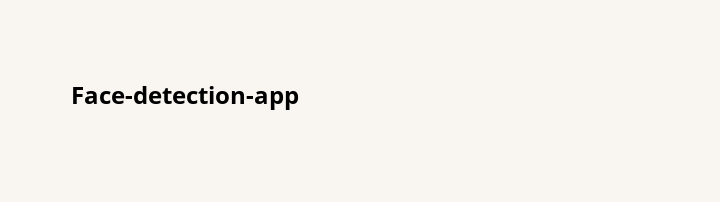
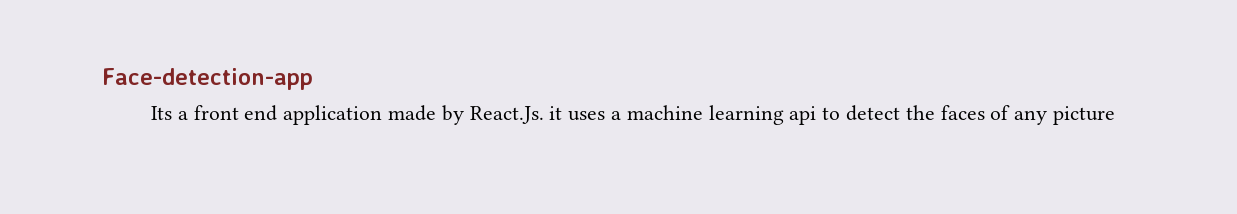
+ Its a front end application made by React.Js. it uses a machine learning api to detect the faces of any picture

